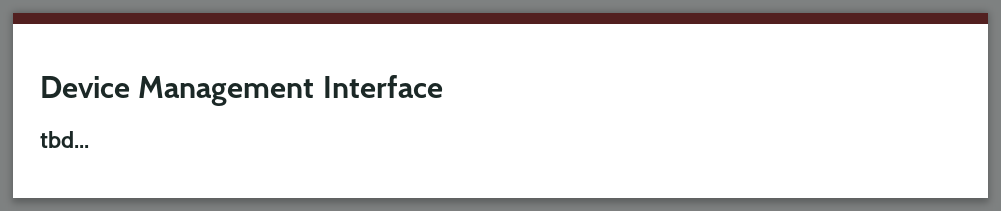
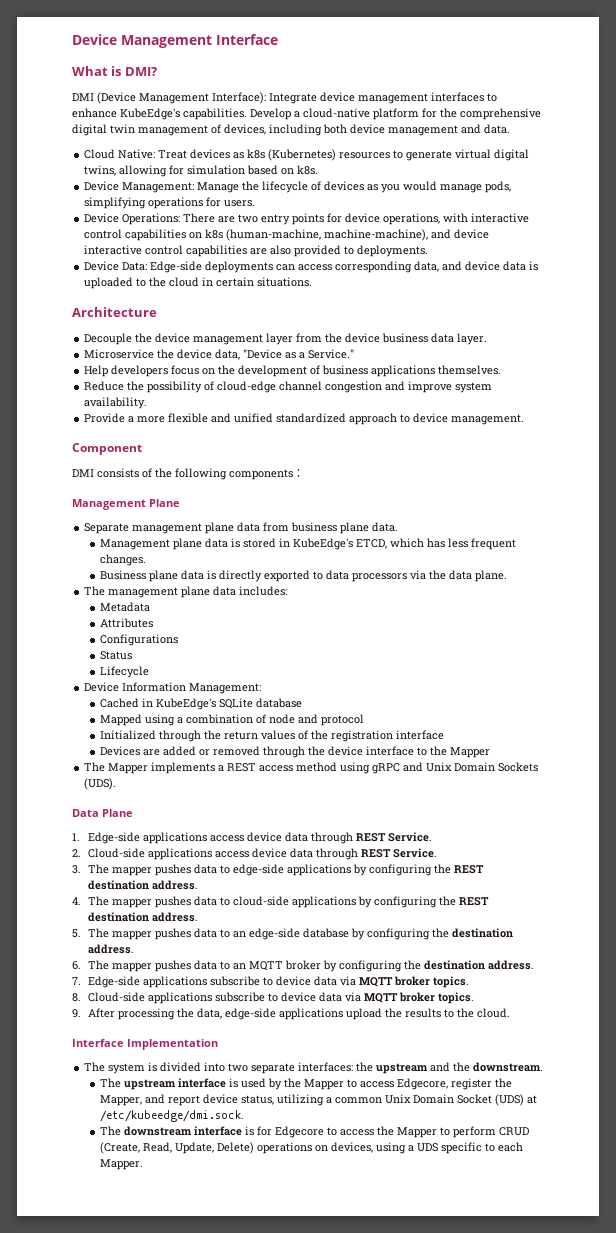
- tbd...
+ What is DMI?
+ DMI (Device Management Interface): Integrate device management interfaces to enhance KubeEdge's capabilities. Develop a cloud-native platform for the comprehensive digital twin management of devices, including both device management and data.
+ Cloud Native: Treat devices as k8s (Kubernetes) resources to generate virtual digital twins, allowing for simulation based on k8s.
+ Device Management: Manage the lifecycle of devices as you would manage pods, simplifying operations for users.
+ Device Operations: There are two entry points for device operations, with interactive control capabilities on k8s (human-machine, machine-machine), and device interactive control capabilities are also provided to deployments.
+ Device Data: Edge-side deployments can access corresponding data, and device data is uploaded to the cloud in certain situations.
+ Architecture
+ Decouple the device management layer from the device business data layer.
+ Microservice the device data, "Device as a Service."
+ Help developers focus on the development of business applications themselves.
+ Reduce the possibility of cloud-edge channel congestion and improve system availability.
+ Provide a more flexible and unified standardized approach to device management.
+ Component
+ DMI consists of the following components：
+ Management Plane
+ Separate management plane data from business plane data.
+ Management plane data is stored in KubeEdge's ETCD, which has less frequent changes.
+ Business plane data is directly exported to data processors via the data plane.
+ The management plane data includes:
+ Metadata
+ Attributes
+ Configurations
+ Status
+ Lifecycle
+ Device Information Management:
+ Cached in KubeEdge's SQLite database
+ Mapped using a combination of node and protocol
+ Initialized through the return values of the registration interface
+ Devices are added or removed through the device interface to the Mapper
+ The Mapper implements a REST access method using gRPC and Unix Domain Sockets (UDS).
+ Data Plane
+ 1. Edge-side applications access device data through REST Service.
+ 2. Cloud-side applications access device data through REST Service.
+ 3. The mapper pushes data to edge-side applications by configuring the REST destination address.
+ 4. The mapper pushes data to cloud-side applications by configuring the REST destination address.
+ 5. The mapper pushes data to an edge-side database by configuring the destination address.
+ 6. The mapper pushes data to an MQTT broker by configuring the destination address.
+ 7. Edge-side applications subscribe to device data via MQTT broker topics.
+ 8. Cloud-side applications subscribe to device data via MQTT broker topics.
+ 9. After processing the data, edge-side applications upload the results to the cloud.
+ Interface Implementation
+ The system is divided into two separate interfaces: the upstream and the downstream.
+ The upstream interface is used by the Mapper to access Edgecore, register the Mapper, and report device status, utilizing a common Unix Domain Socket (UDS) at /etc/kubeedge/dmi.sock.
+ The downstream interface is for Edgecore to access the Mapper to perform CRUD (Create, Read, Update, Delete) operations on devices, using a UDS specific to each Mapper.

